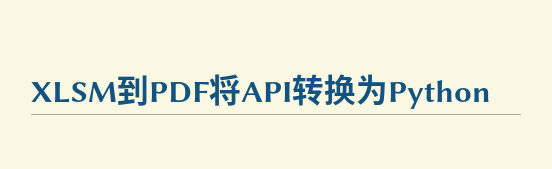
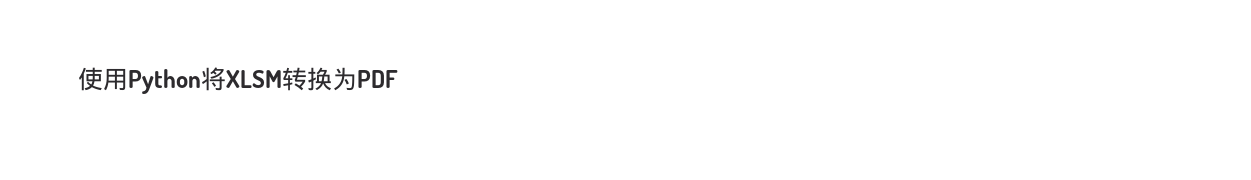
- XLSM到PDF将API转换为Python
+ 使用Python将XLSM转换为PDF

